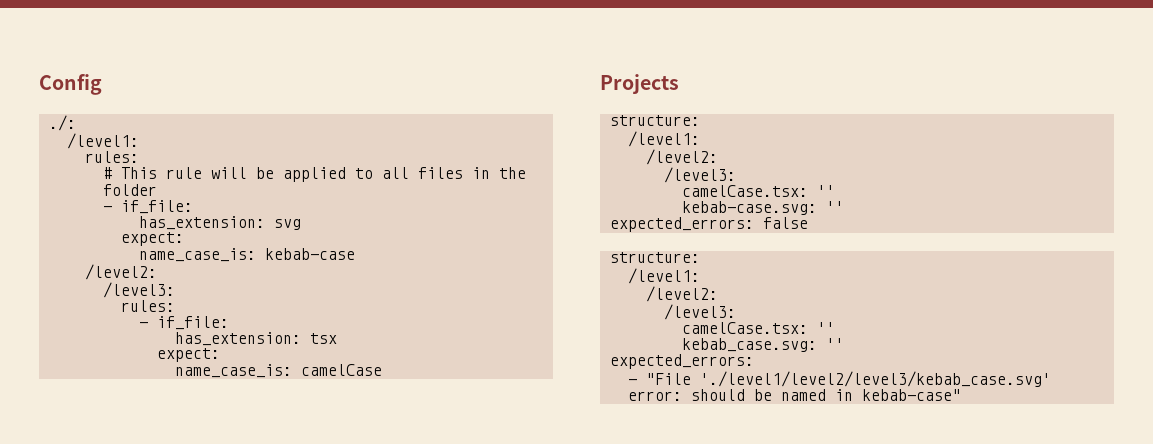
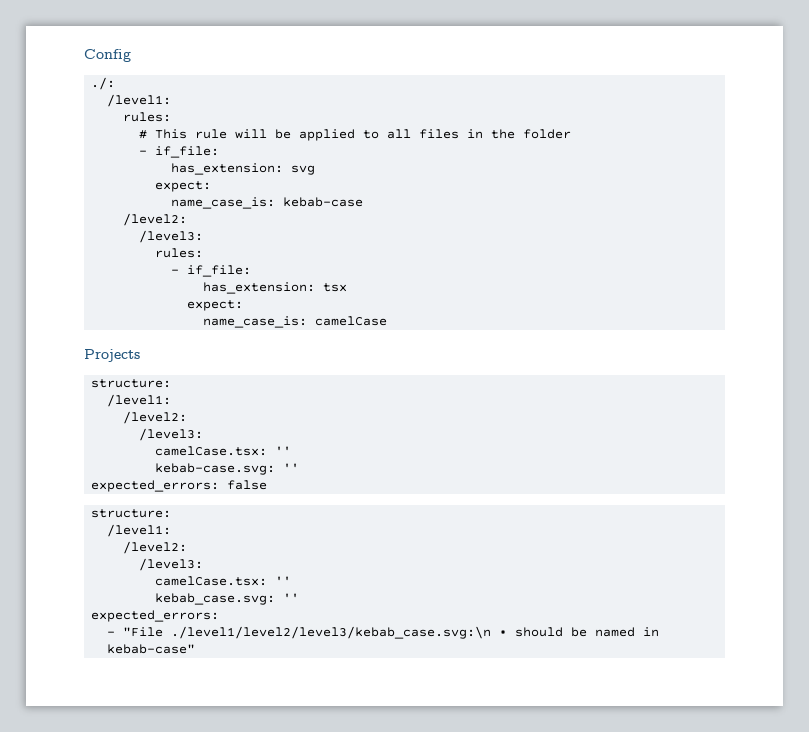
- - "File './level1/level2/level3/kebab_case.svg' error: should be named in kebab-case"
+ - "File ./level1/level2/level3/kebab_case.svg:\n • should be named in kebab-case"

